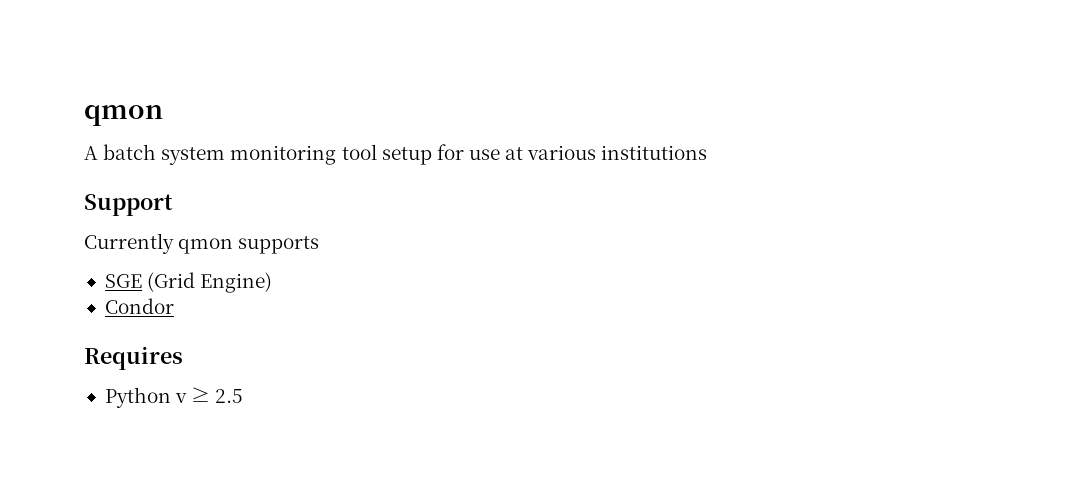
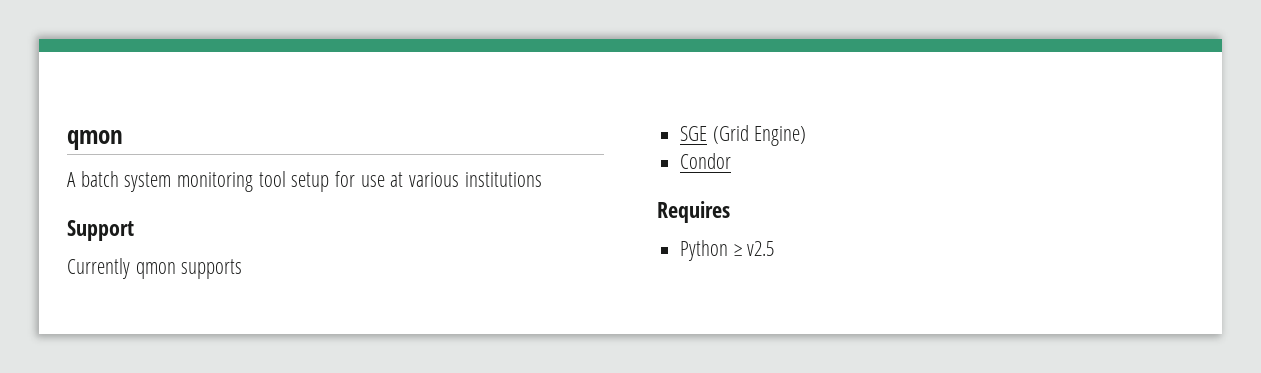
- Python v ≥ 2.5
+ Python ≥ v2.5

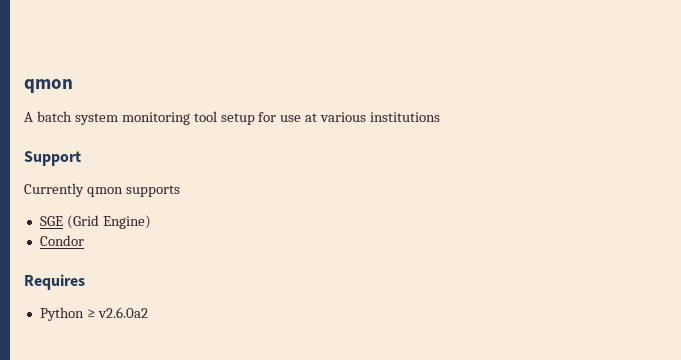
- Python ≥ v2.5
+ Python ≥ v2.6.0a2

